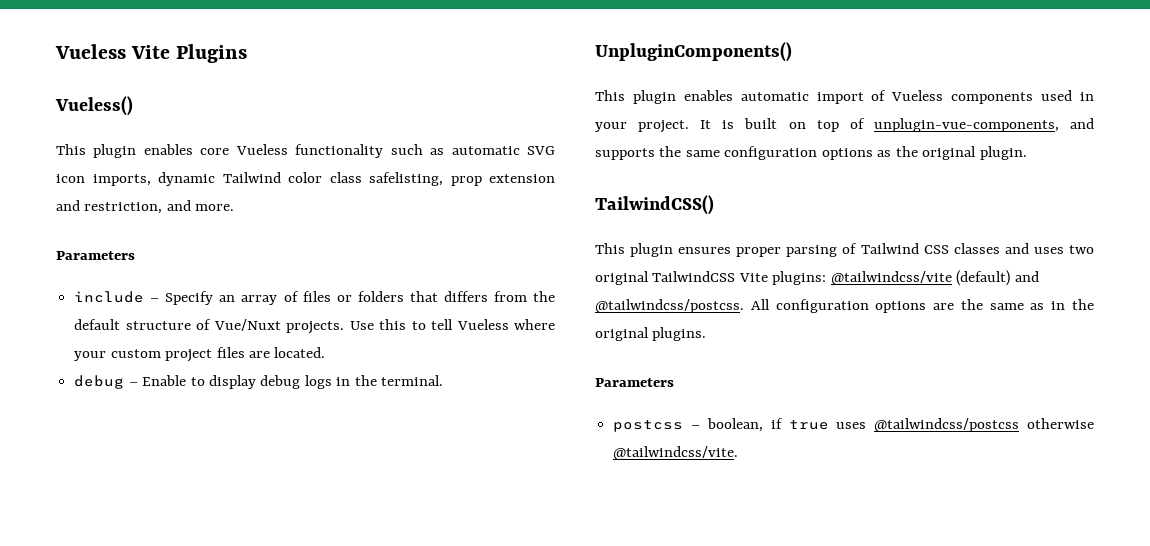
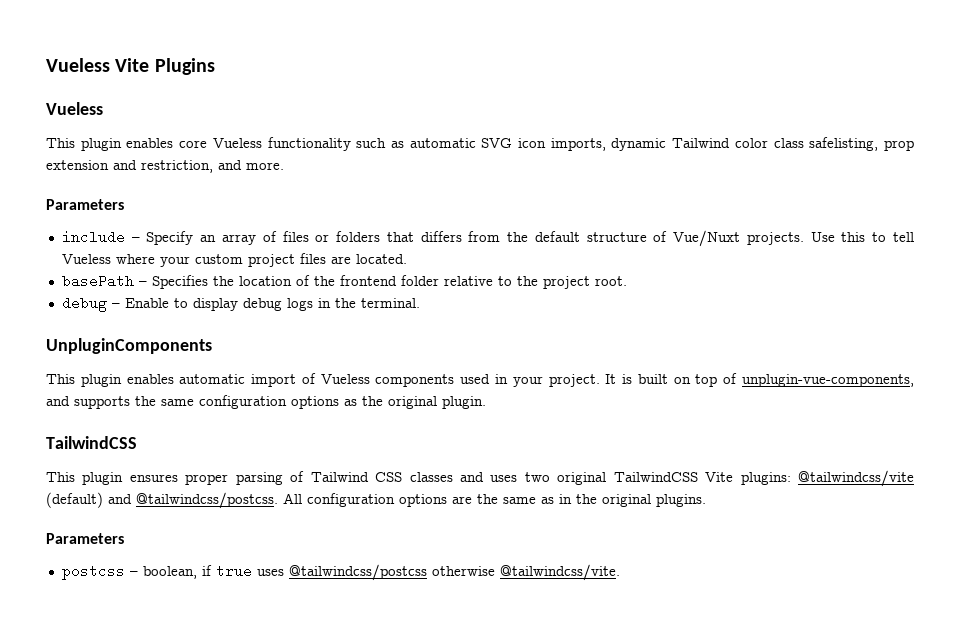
  Vueless Vite Plugins
- Vueless()
+ Vueless
+ basePath – Specifies the location of the frontend folder relative to the project root.
- UnpluginComponents()
+ UnpluginComponents
  It is built on top of unplugin-vue-components, and supports the same configuration options as the original plugin.
- TailwindCSS()
+ TailwindCSS

